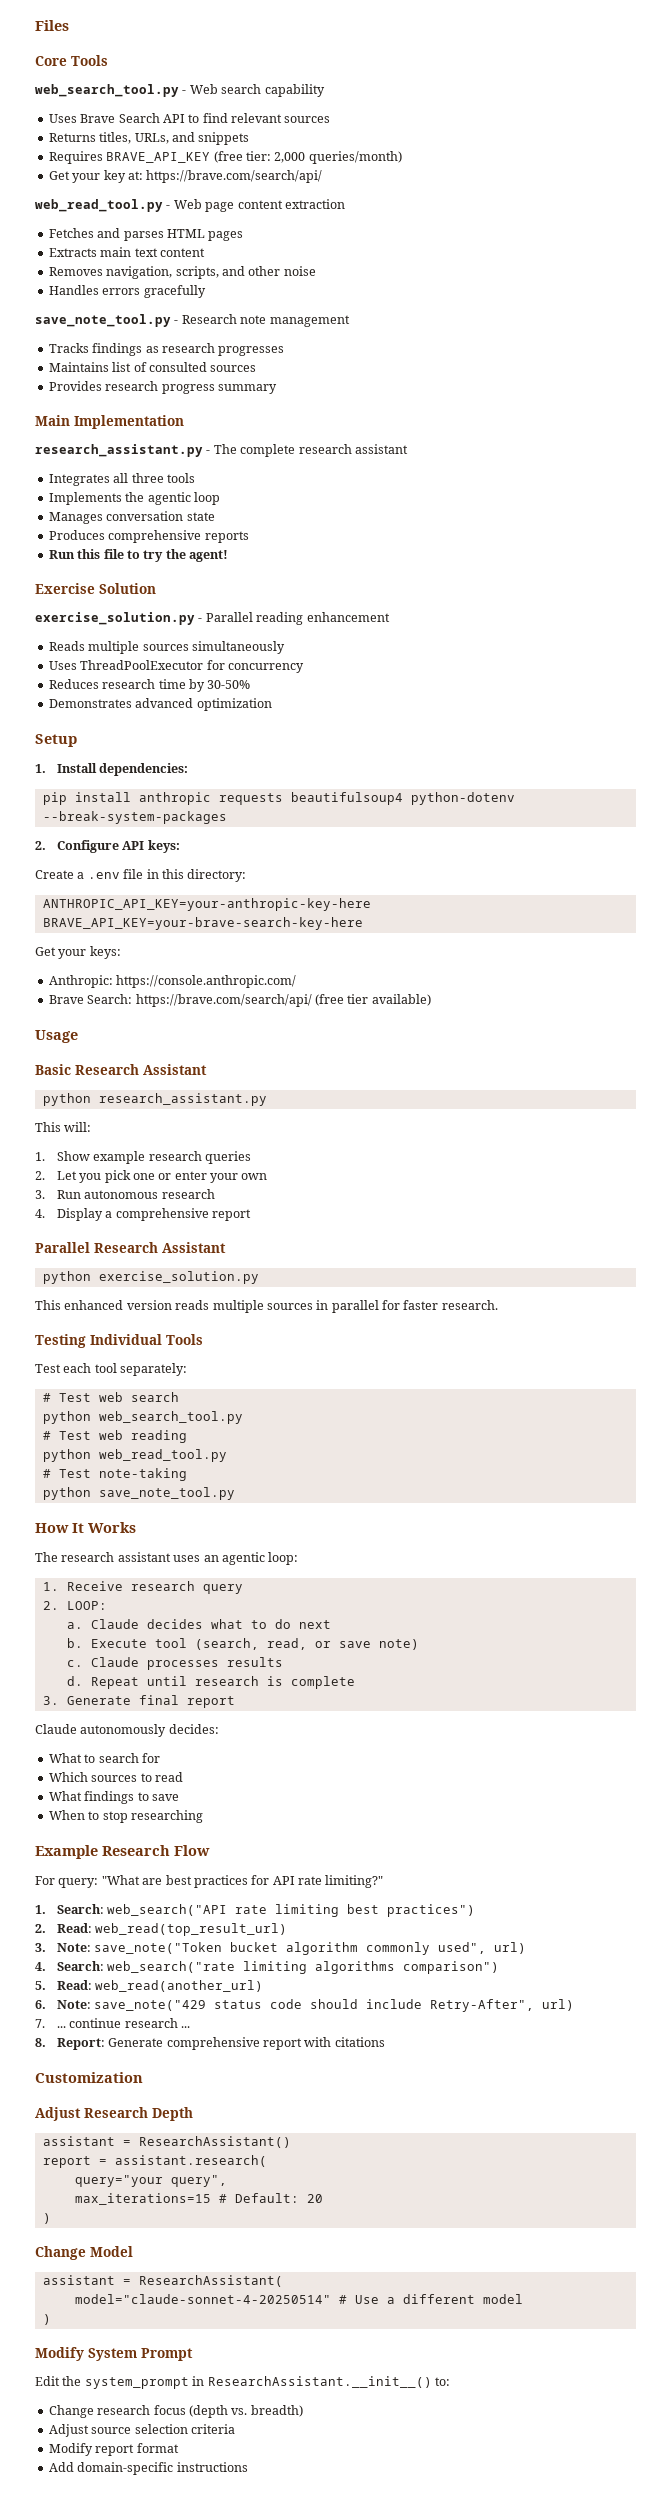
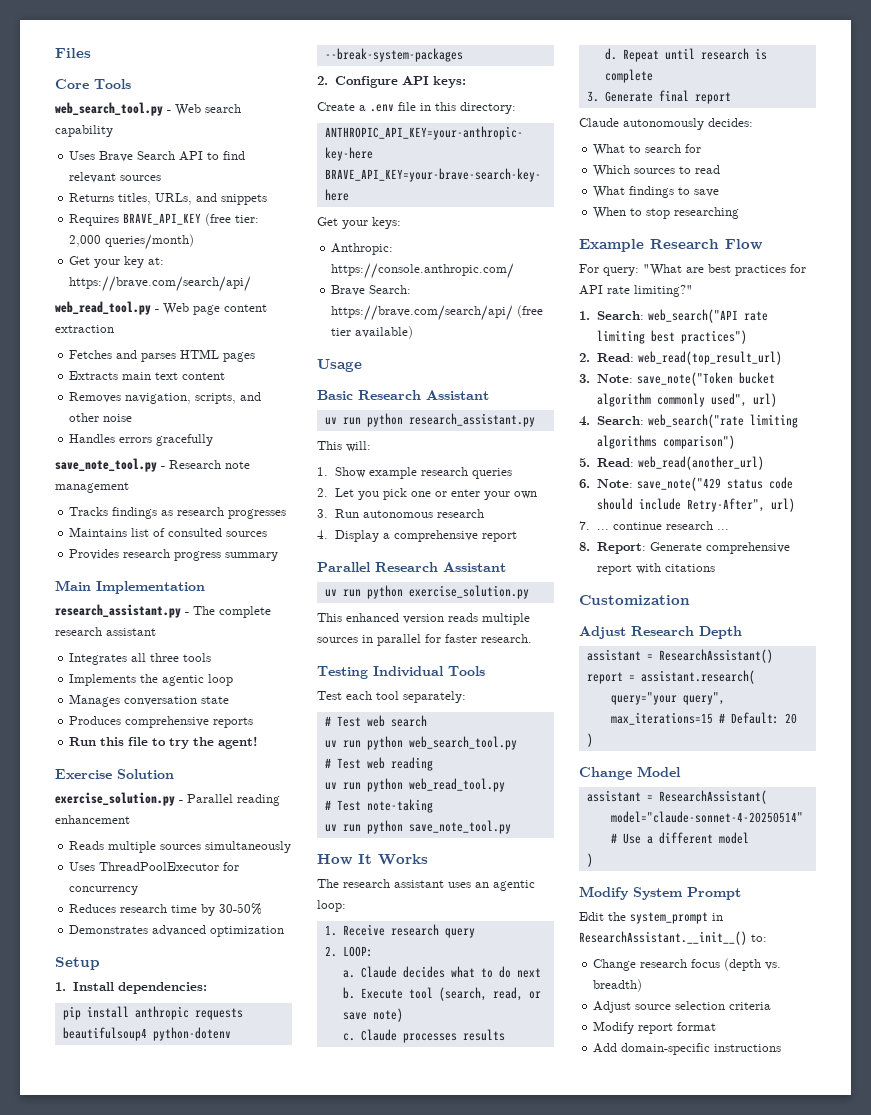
- python research_assistant.py
+ uv run python research_assistant.py
- python exercise_solution.py
+ uv run python exercise_solution.py
- python web_search_tool.py
+ uv run python web_search_tool.py
- python web_read_tool.py
+ uv run python web_read_tool.py
- python save_note_tool.py
+ uv run python save_note_tool.py

